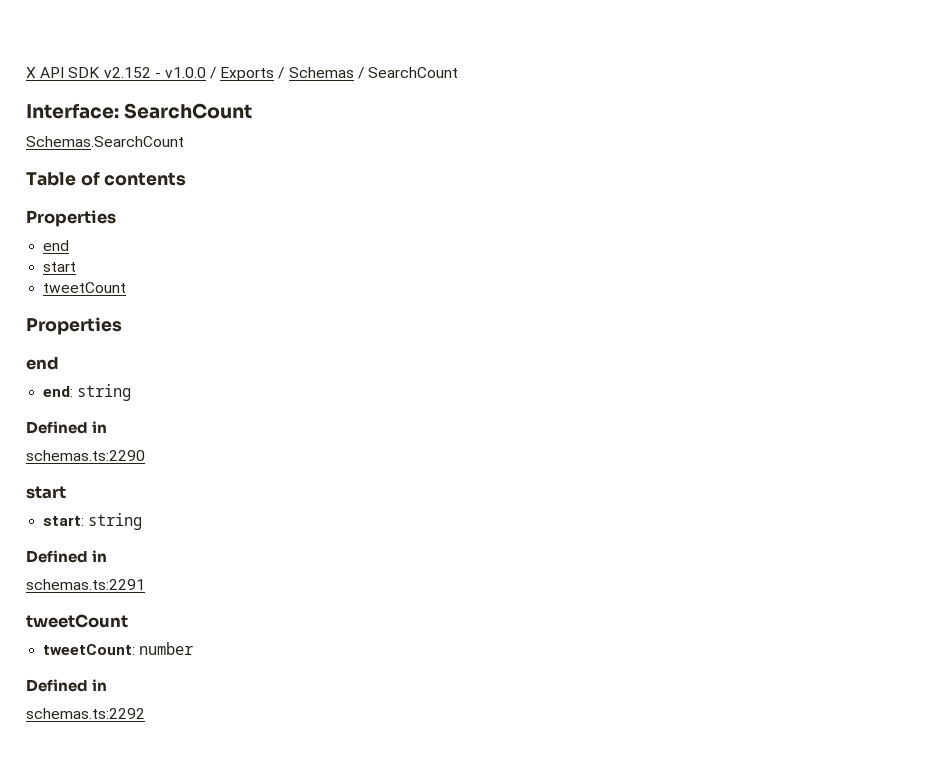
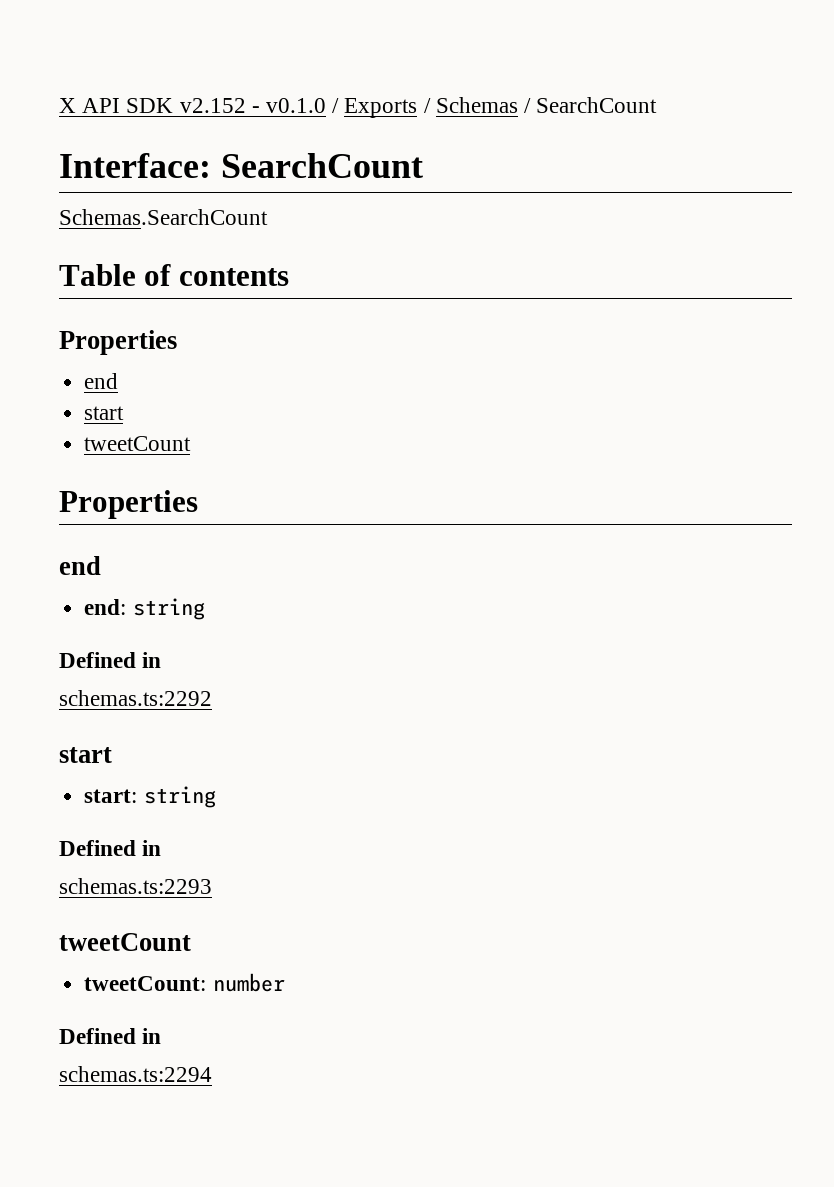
- X API SDK v2.152 - v1.0.0 / Exports / Schemas / SearchCount
+ X API SDK v2.152 - v0.1.0 / Exports / Schemas / SearchCount
- schemas.ts:2290
+ schemas.ts:2292
- schemas.ts:2291
+ schemas.ts:2293
- schemas.ts:2292
+ schemas.ts:2294

